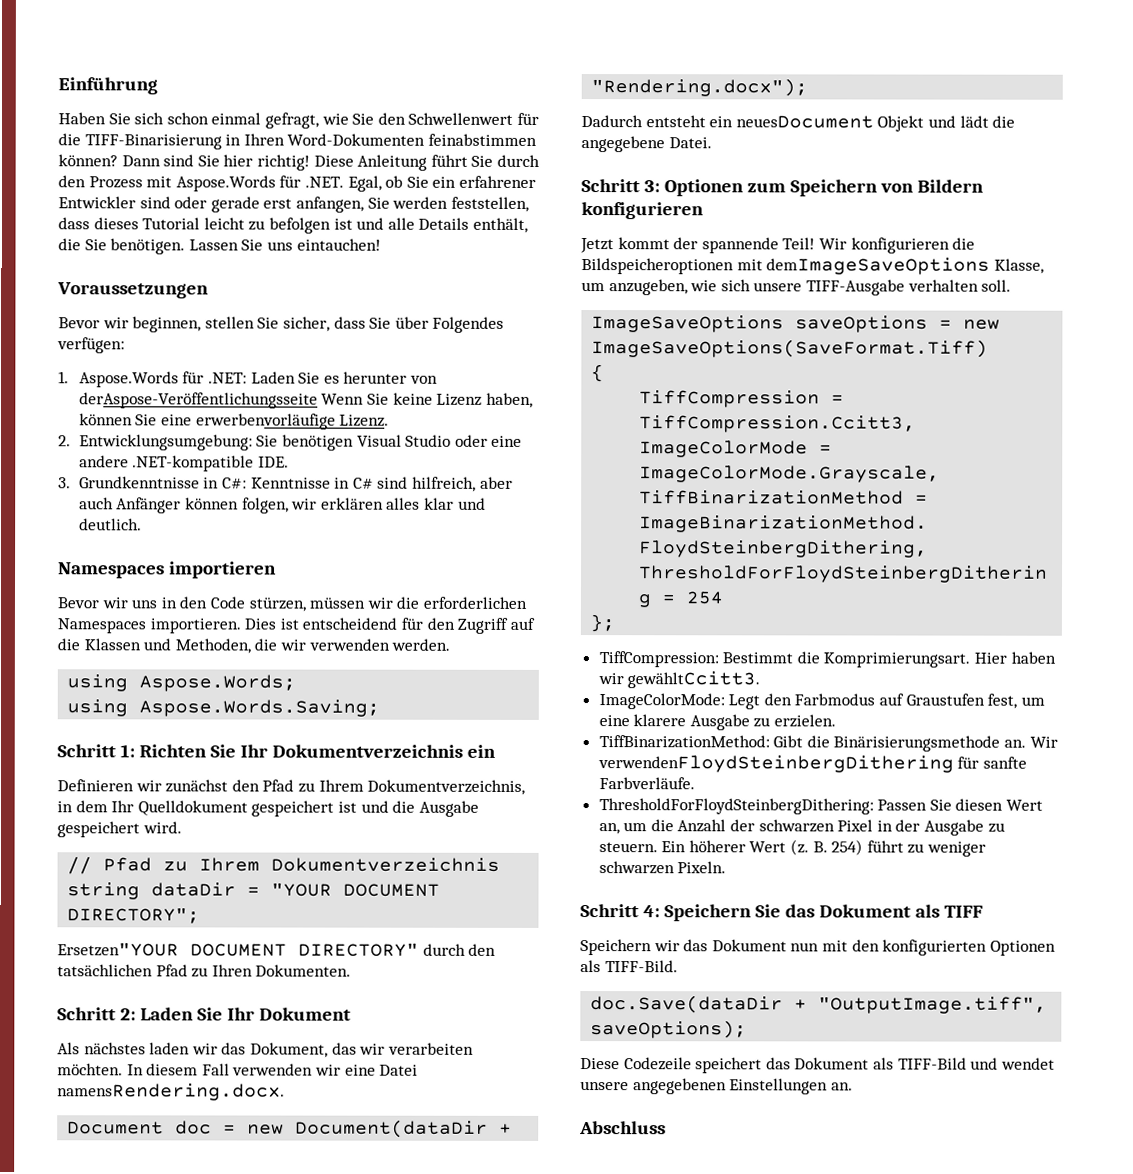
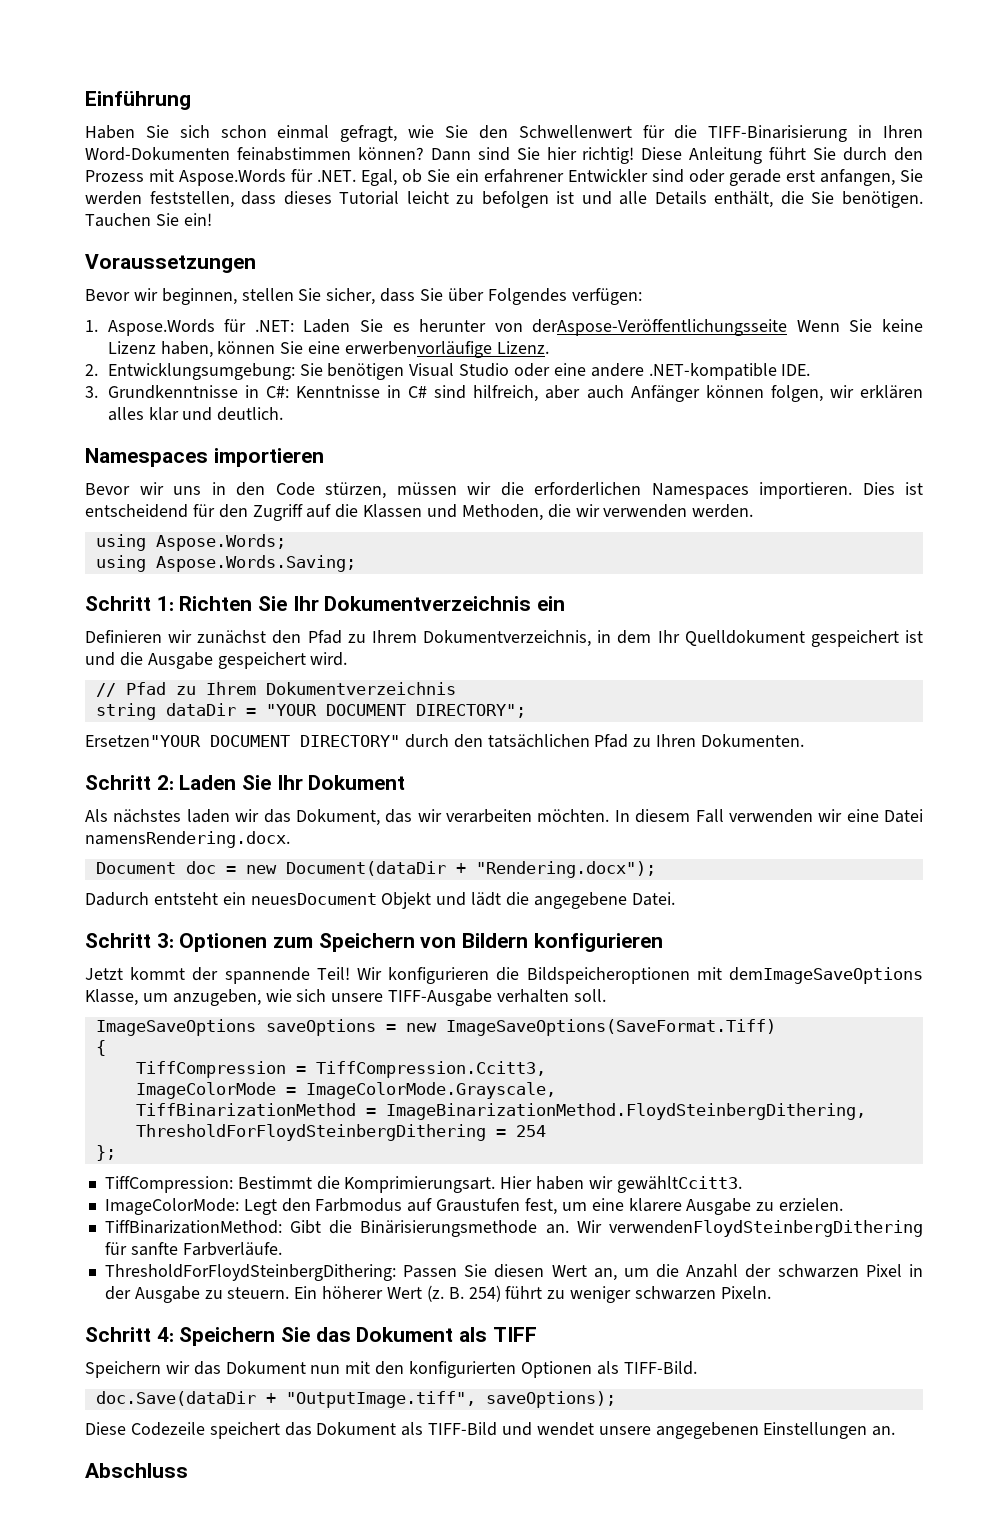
- Lassen Sie uns eintauchen!
+ Tauchen Sie ein!

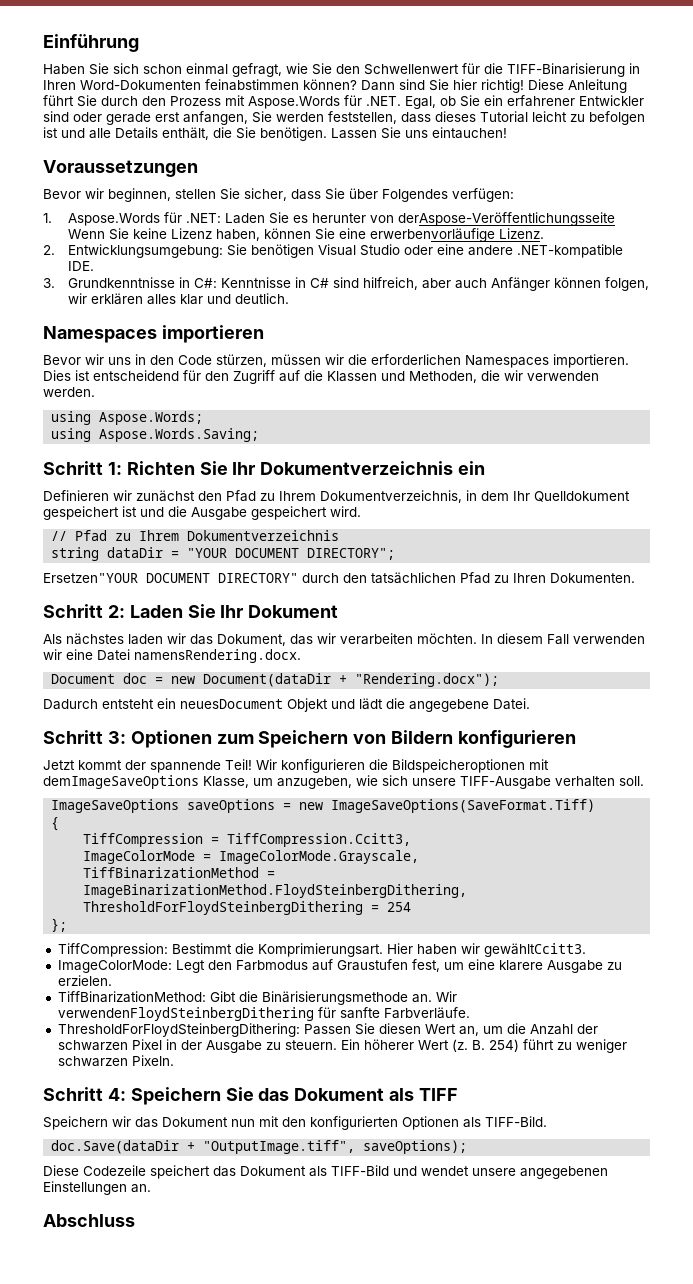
- Tauchen Sie ein!
+ Lassen Sie uns eintauchen!

